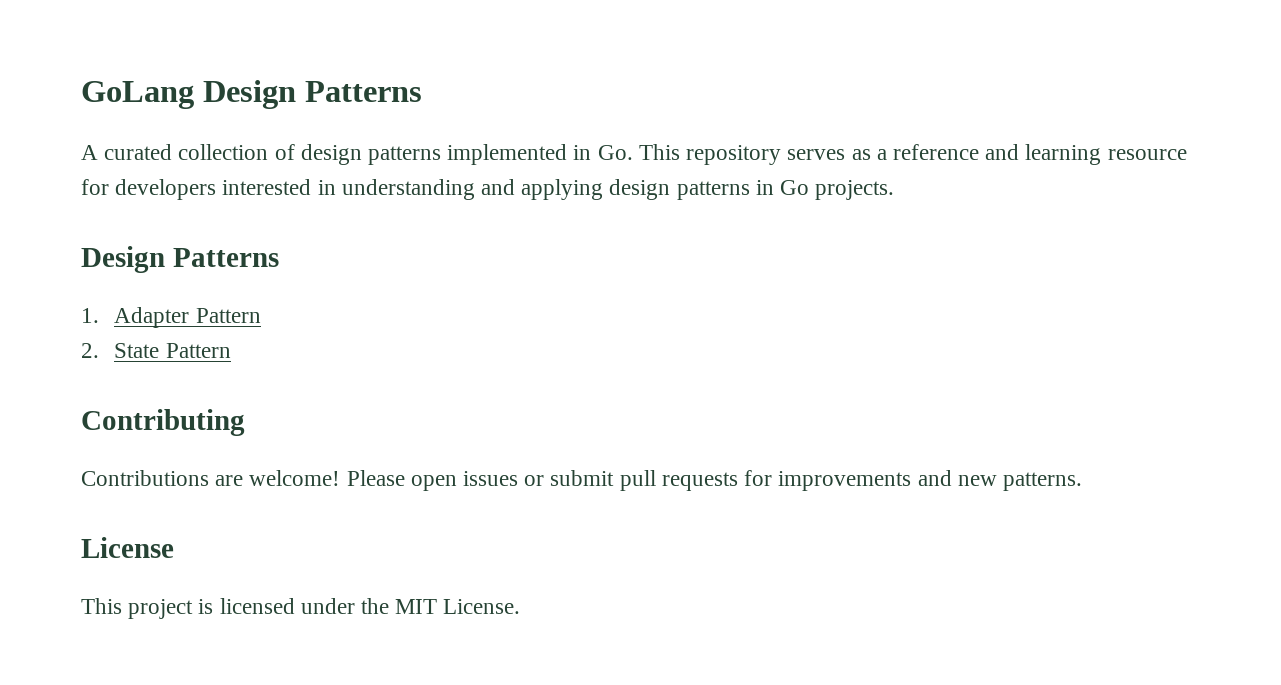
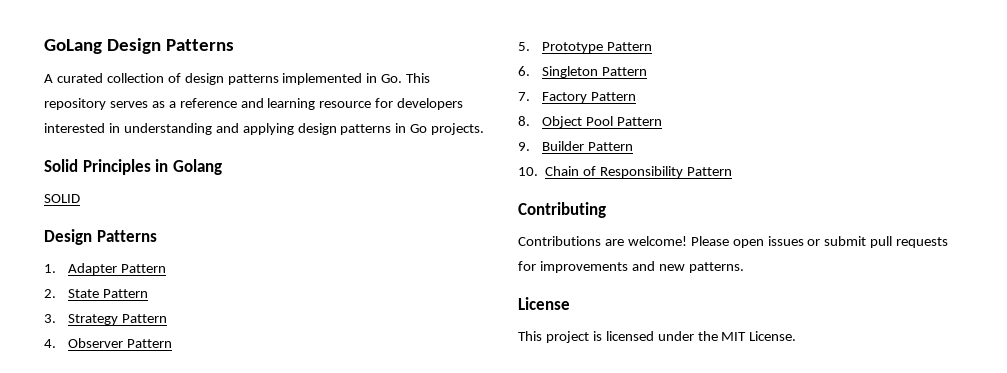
+ Solid Principles in Golang
+ SOLID
+ 3. Strategy Pattern
+ 4. Observer Pattern
+ 5. Prototype Pattern
+ 6. Singleton Pattern
+ 7. Factory Pattern
+ 8. Object Pool Pattern
+ 9. Builder Pattern
+ 10. Chain of Responsibility Pattern

